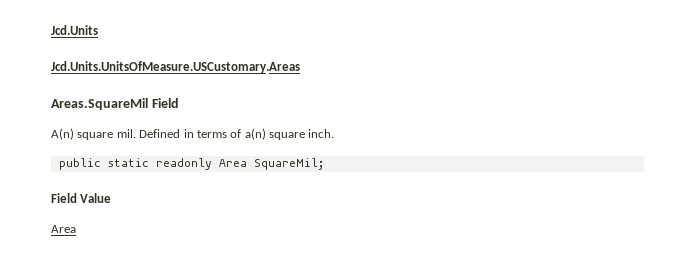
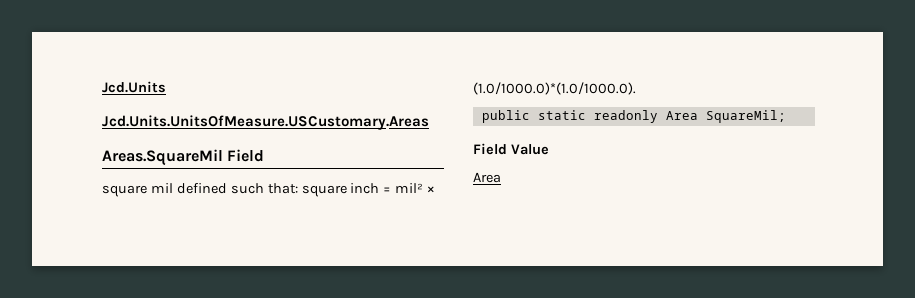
- A(n) square mil. Defined in terms of a(n) square inch.
+ square mil defined such that: square inch = mil² × (1.0/1000.0)*(1.0/1000.0).

